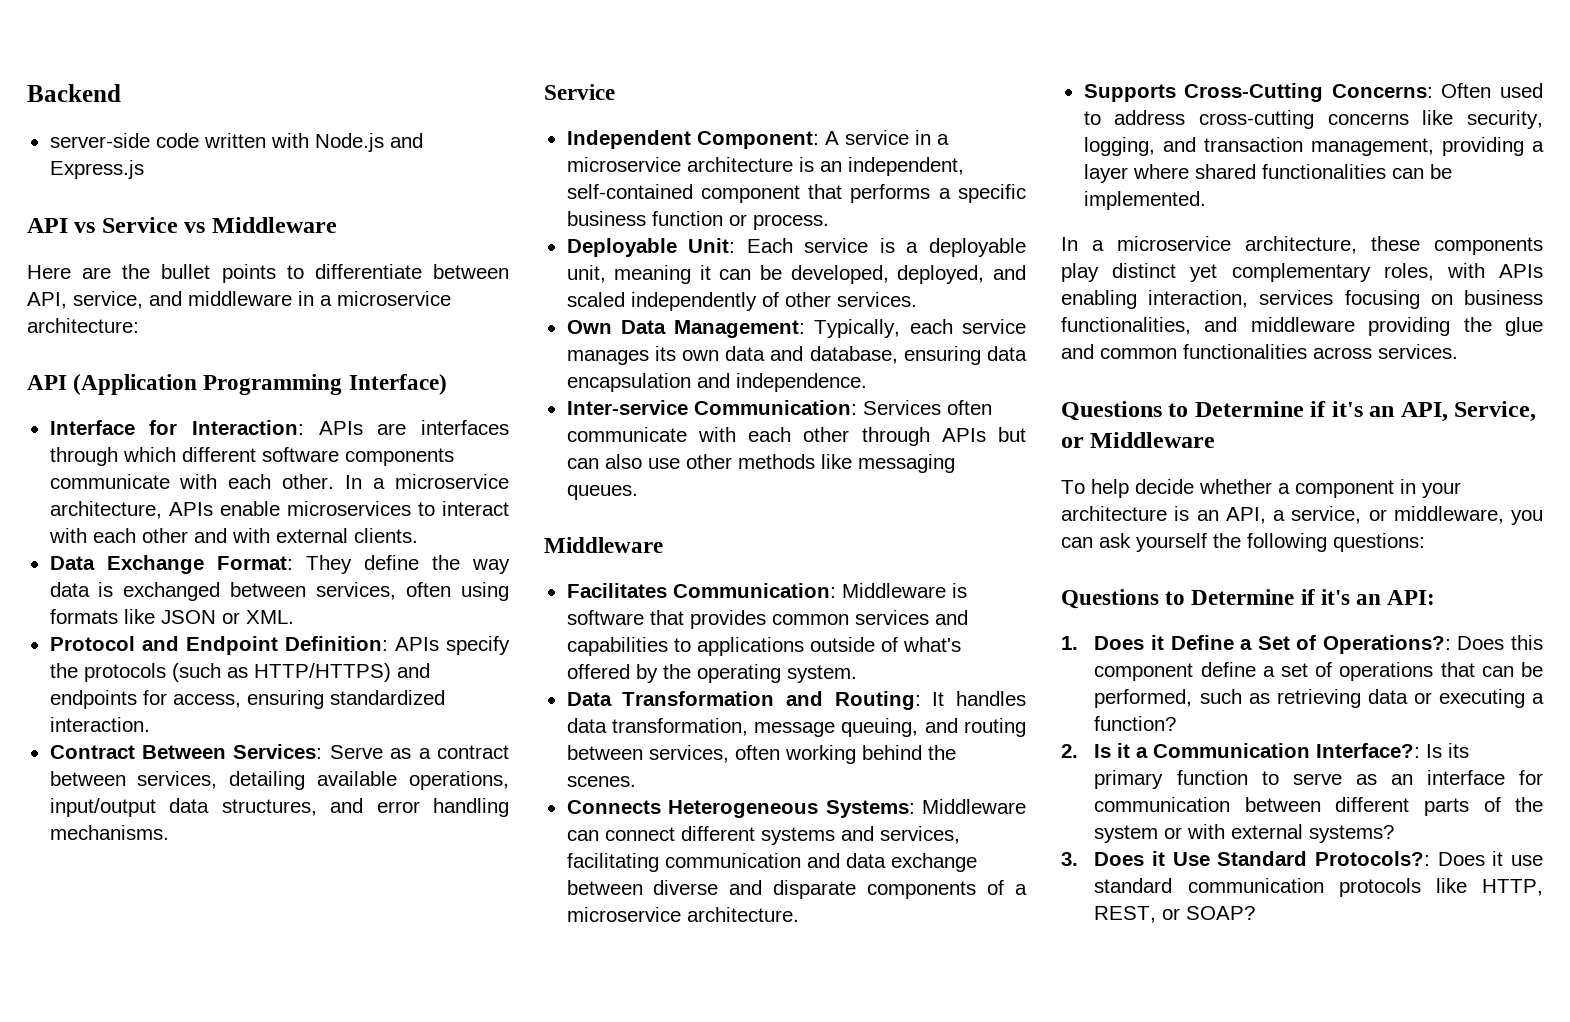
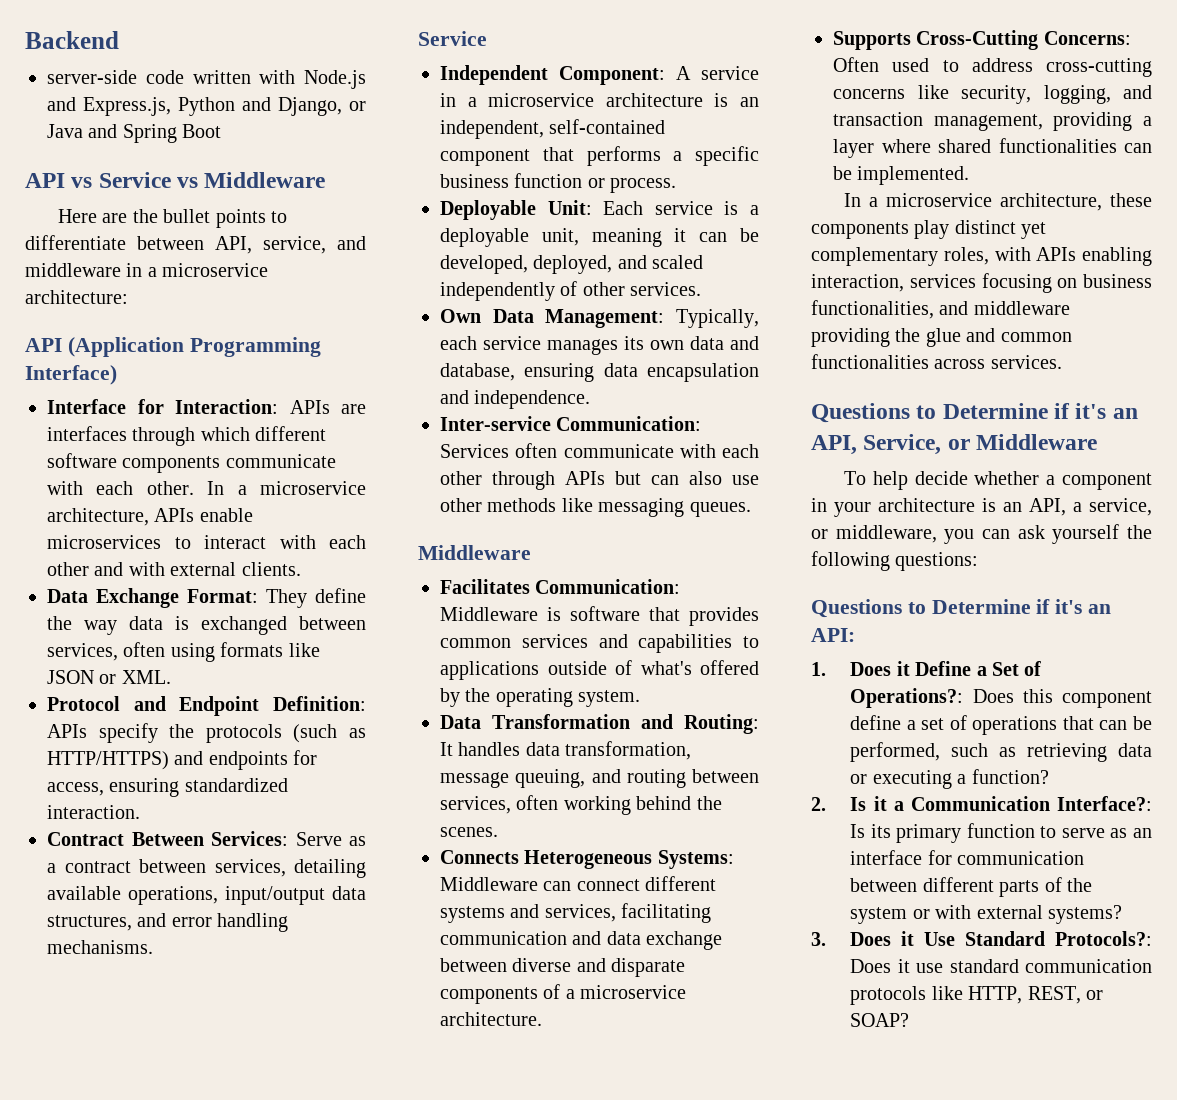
- server-side code written with Node.js and Express.js
+ server-side code written with Node.js and Express.js, Python and Django, or Java and Spring Boot

